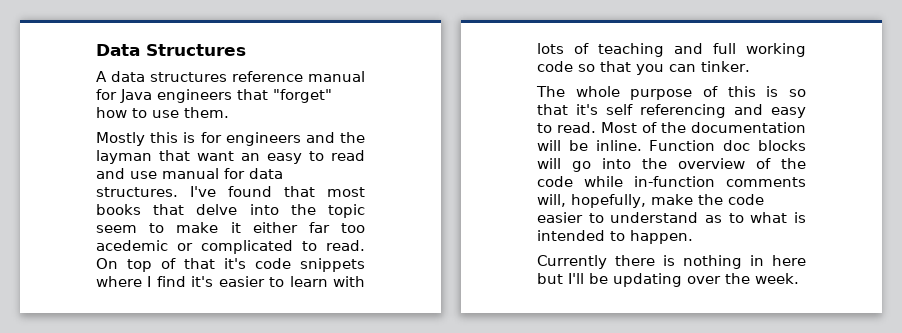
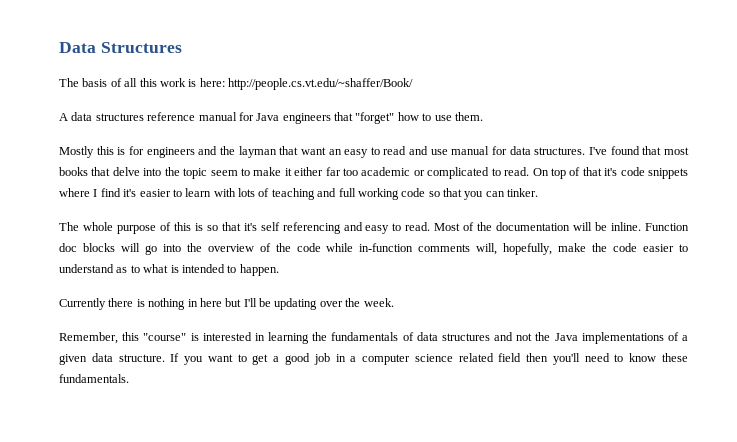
+ The basis of all this work is here: http://people.cs.vt.edu/~shaffer/Book/
- I've found that most books that delve into the topic seem to make it either far too acedemic or complicated to read.
+ I've found that most books that delve into the topic seem to make it either far too academic or complicated to read.
+ Remember, this "course" is interested in learning the fundamentals of data structures and not the Java implementations of a given data structure. If you want to get a good job in a computer science related field then you'll need to know these fundamentals.

